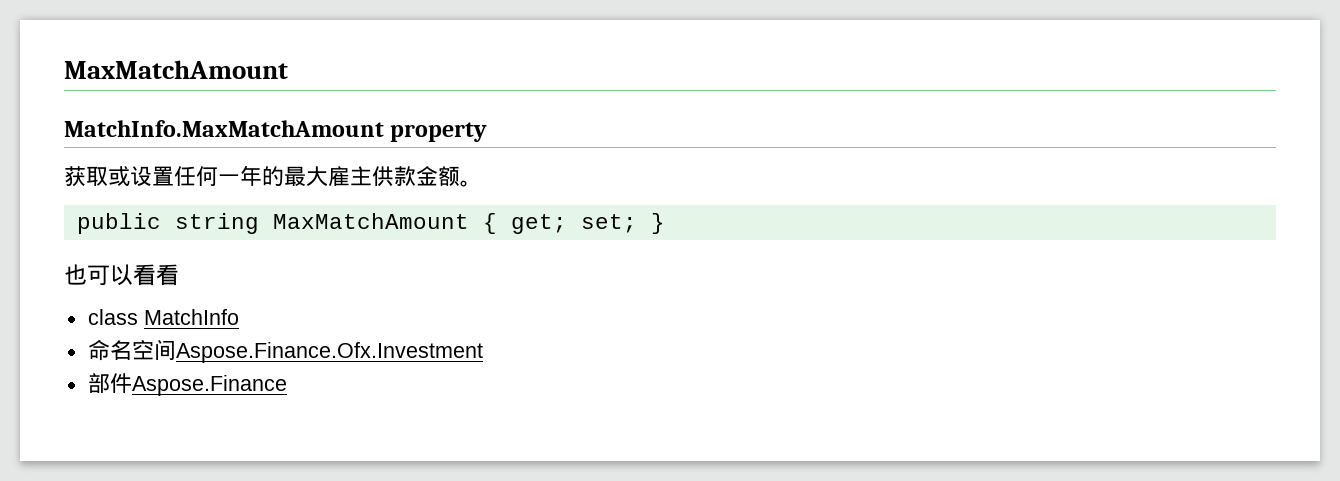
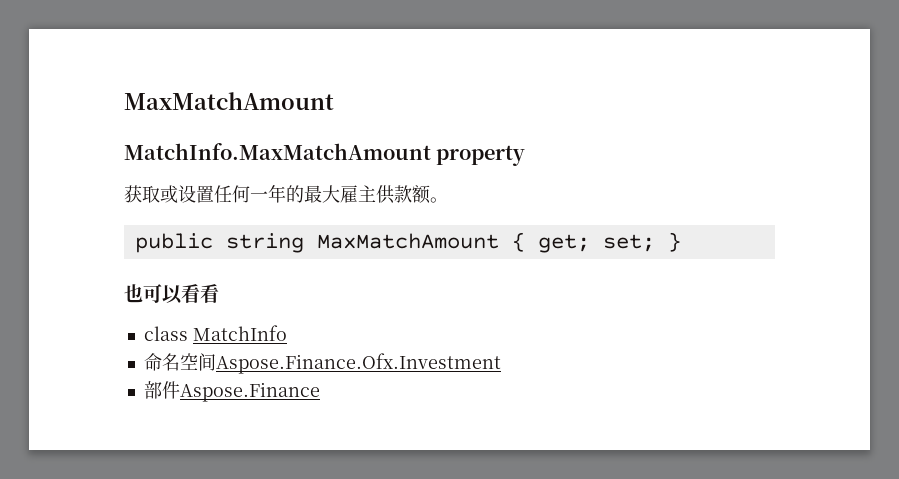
- 获取或设置任何一年的最大雇主供款金额。
+ 获取或设置任何一年的最大雇主供款额。

